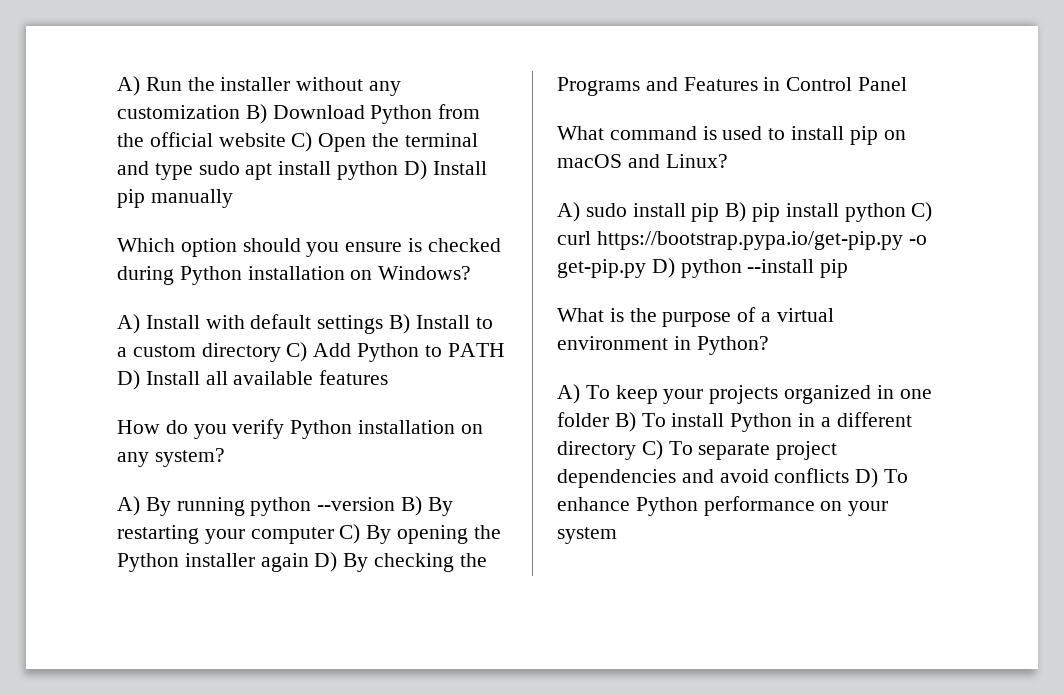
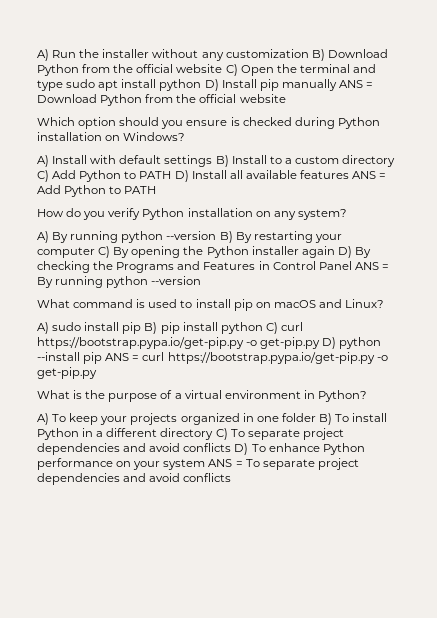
- A) Run the installer without any customization B) Download Python from the official website C) Open the terminal and type sudo apt install python D) Install pip manually
+ A) Run the installer without any customization B) Download Python from the official website C) Open the terminal and type sudo apt install python D) Install pip manually ANS = Download Python from the official website
- A) Install with default settings B) Install to a custom directory C) Add Python to PATH D) Install all available features
+ A) Install with default settings B) Install to a custom directory C) Add Python to PATH D) Install all available features ANS = Add Python to PATH
- A) By running python --version B) By restarting your computer C) By opening the Python installer again D) By checking the Programs and Features in Control Panel
+ A) By running python --version B) By restarting your computer C) By opening the Python installer again D) By checking the Programs and Features in Control Panel ANS = By running python --version
- A) sudo install pip B) pip install python C) curl https://bootstrap.pypa.io/get-pip.py -o get-pip.py D) python --install pip
+ A) sudo install pip B) pip install python C) curl https://bootstrap.pypa.io/get-pip.py -o get-pip.py D) python --install pip ANS = curl https://bootstrap.pypa.io/get-pip.py -o get-pip.py
- A) To keep your projects organized in one folder B) To install Python in a different directory C) To separate project dependencies and avoid conflicts D) To enhance Python performance on your system
+ A) To keep your projects organized in one folder B) To install Python in a different directory C) To separate project dependencies and avoid conflicts D) To enhance Python performance on your system ANS = To separate project dependencies and avoid conflicts

